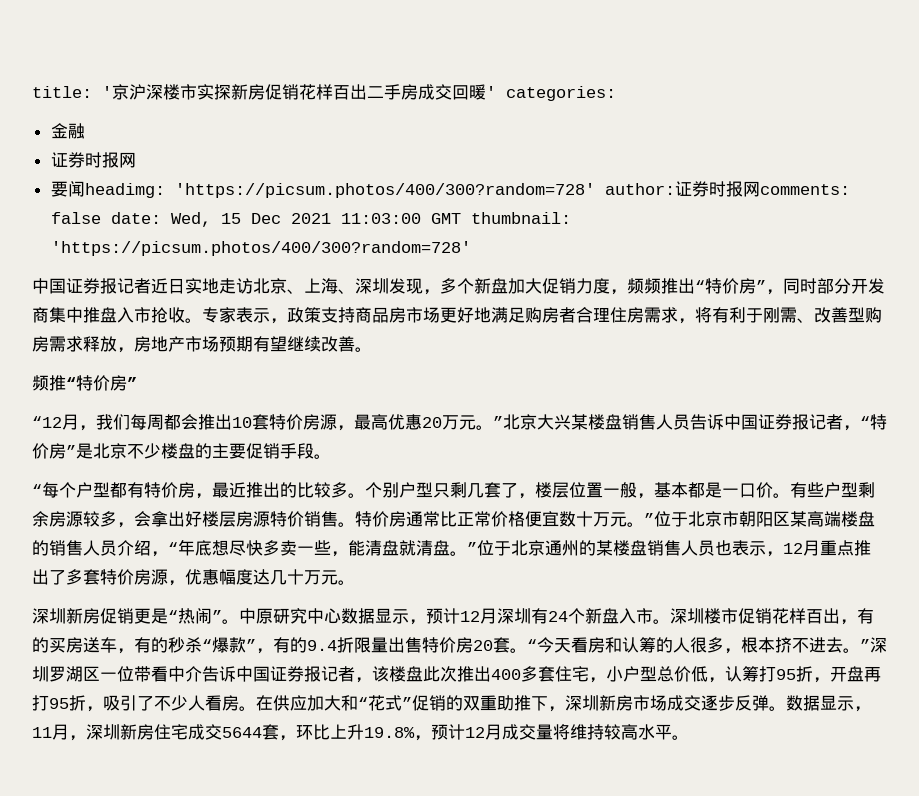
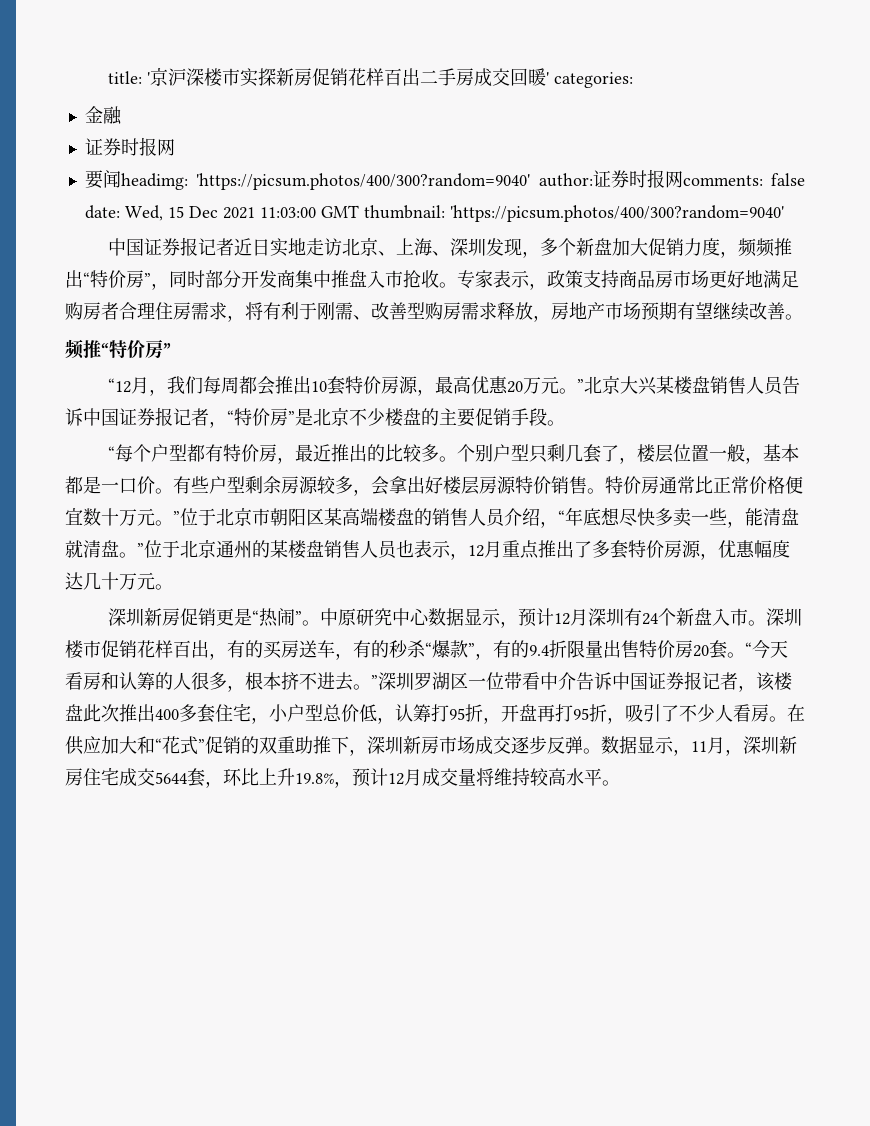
- 要闻headimg: 'https://picsum.photos/400/300?random=728' author:证券时报网comments: false date: Wed, 15 Dec 2021 11:03:00 GMT thumbnail: 'https://picsum.photos/400/300?random=728'
+ 要闻headimg: 'https://picsum.photos/400/300?random=9040' author:证券时报网comments: false date: Wed, 15 Dec 2021 11:03:00 GMT thumbnail: 'https://picsum.photos/400/300?random=9040'

